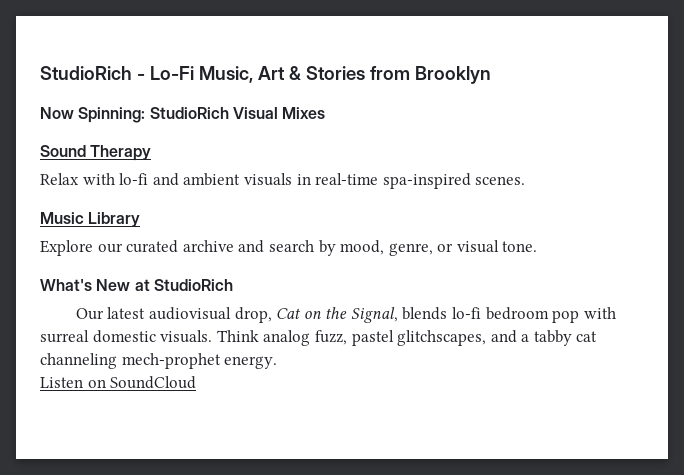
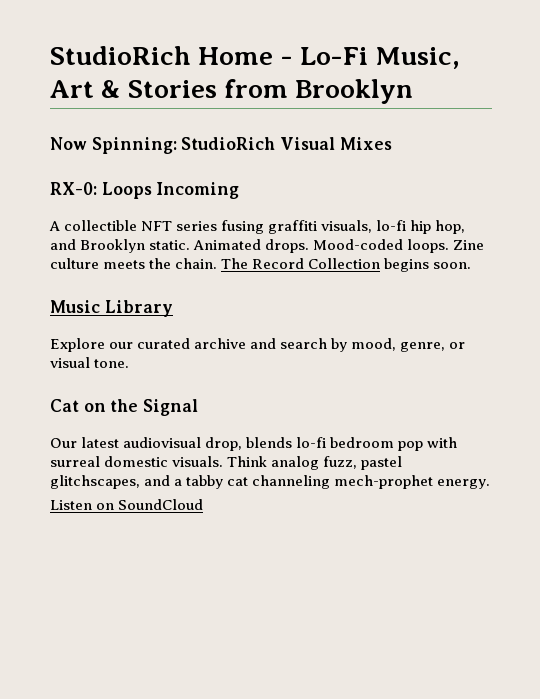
- StudioRich - Lo-Fi Music, Art & Stories from Brooklyn
+ StudioRich Home - Lo-Fi Music, Art & Stories from Brooklyn
- Sound Therapy
- Relax with lo-fi and ambient visuals in real-time spa-inspired scenes.
+ RX-0: Loops Incoming
+ A collectible NFT series fusing graffiti visuals, lo-fi hip hop, and Brooklyn static. Animated drops. Mood-coded loops. Zine culture meets the chain. The Record Collection begins soon.
- What's New at StudioRich
+ Cat on the Signal
- Our latest audiovisual drop, Cat on the Signal, blends lo-fi bedroom pop with surreal domestic visuals.
+ Our latest audiovisual drop, blends lo-fi bedroom pop with surreal domestic visuals.

